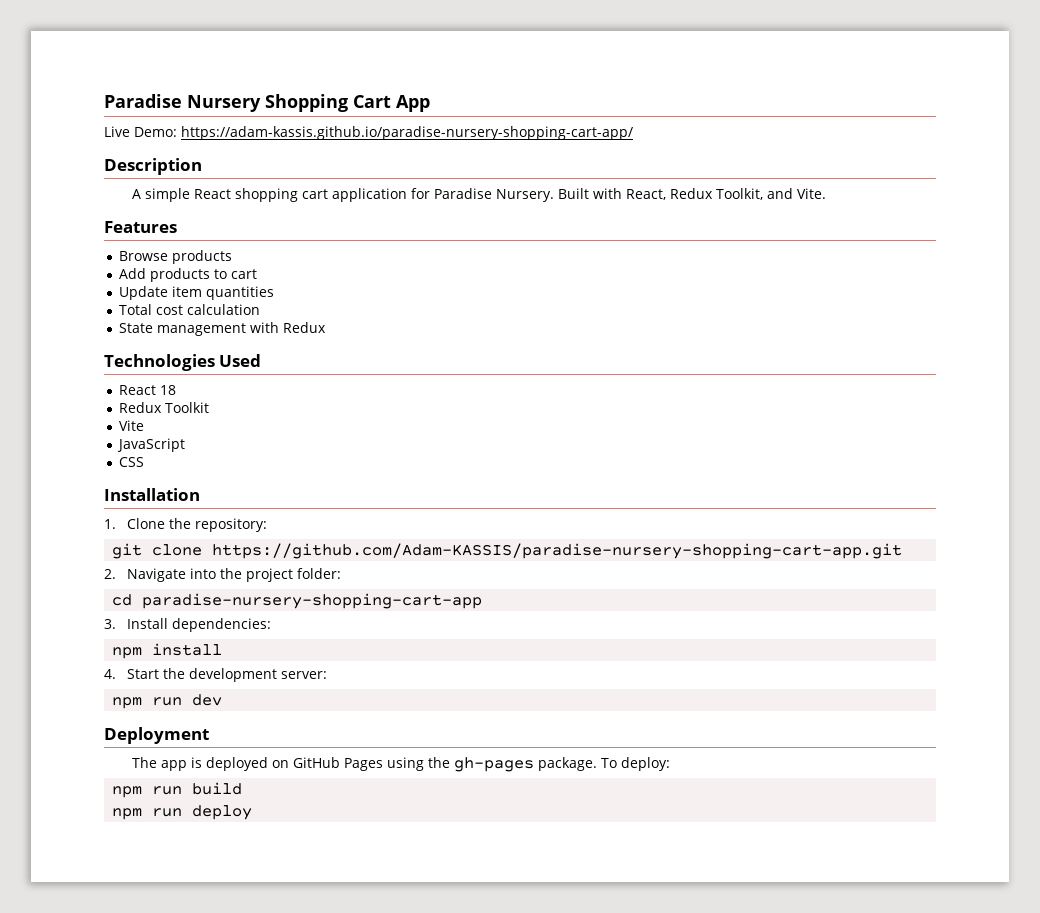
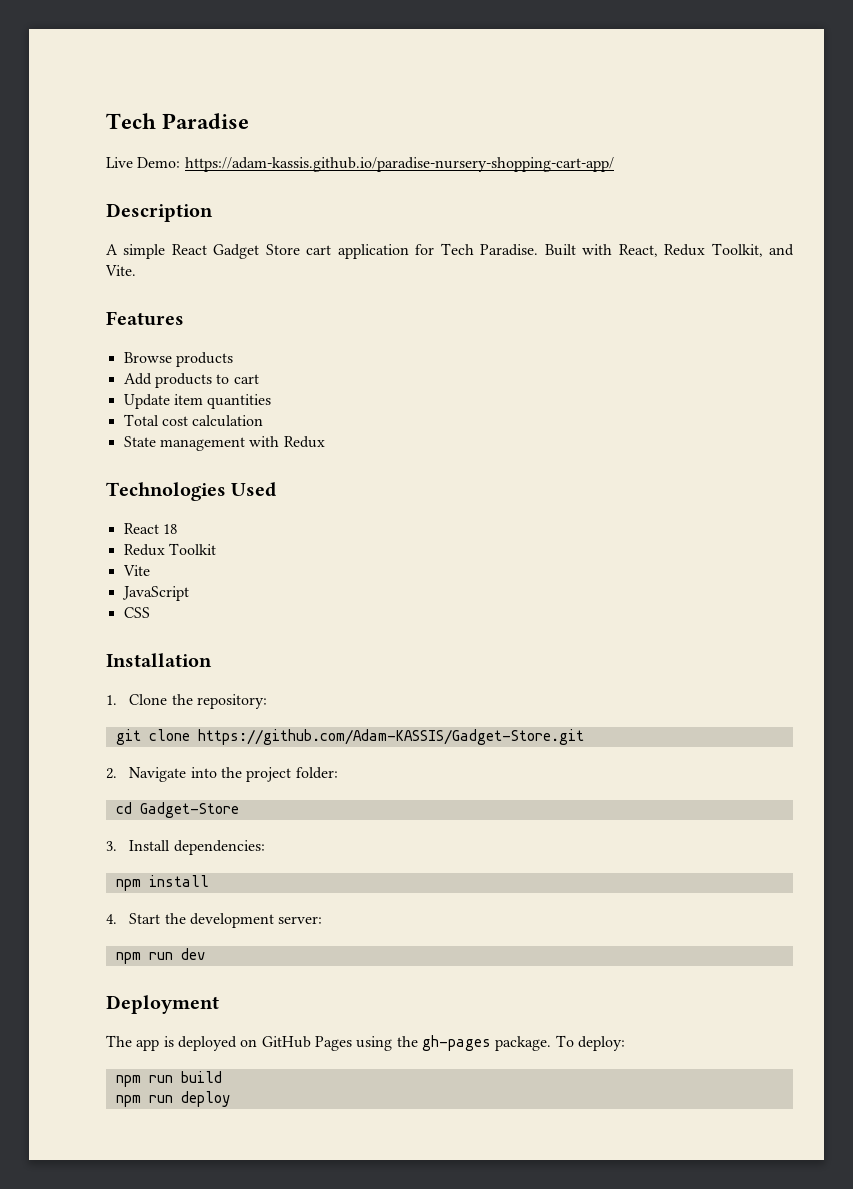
- Paradise Nursery Shopping Cart App
+ Tech Paradise
- A simple React shopping cart application for Paradise Nursery.
+ A simple React Gadget Store cart application for Tech Paradise.
- git clone https://github.com/Adam-KASSIS/paradise-nursery-shopping-cart-app.git
+ git clone https://github.com/Adam-KASSIS/Gadget-Store.git
- cd paradise-nursery-shopping-cart-app
+ cd Gadget-Store

